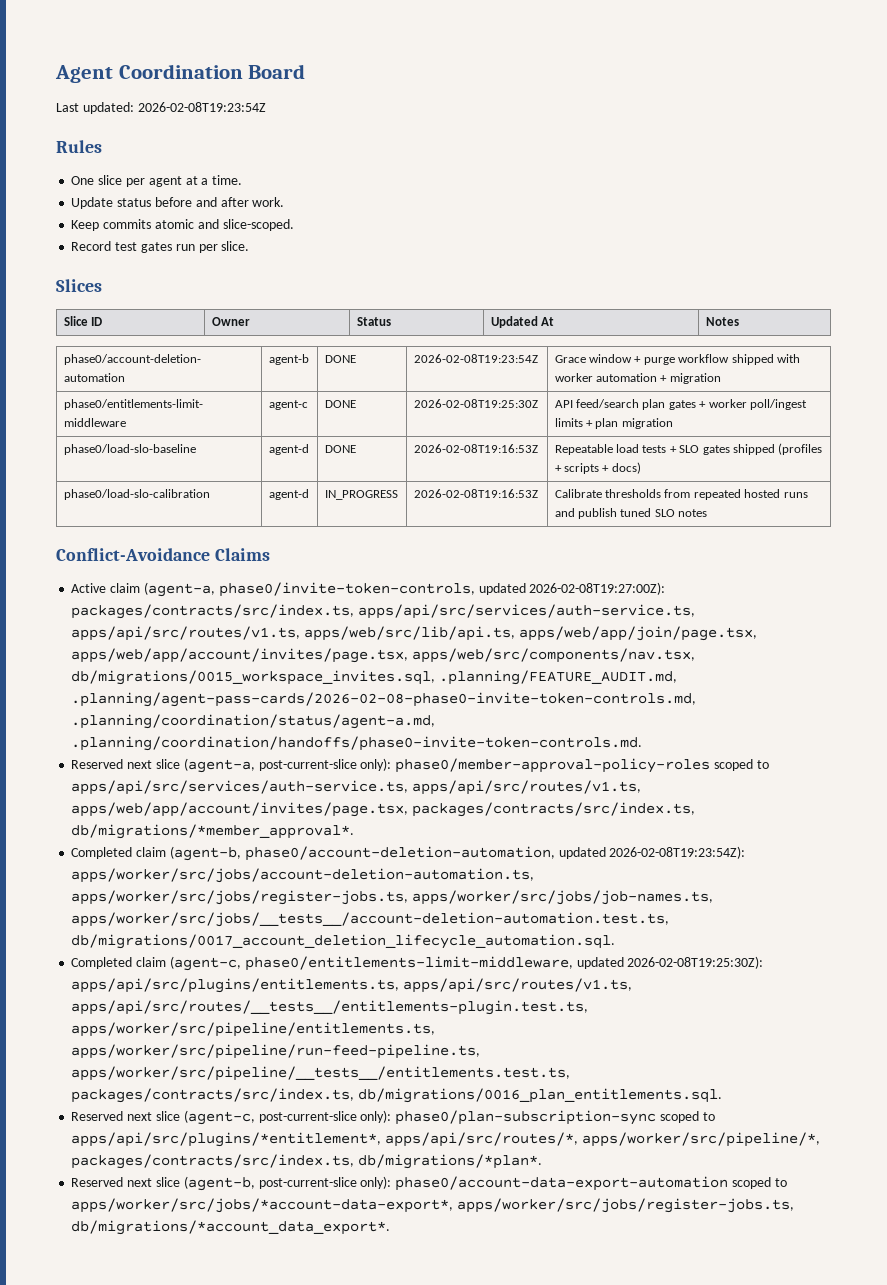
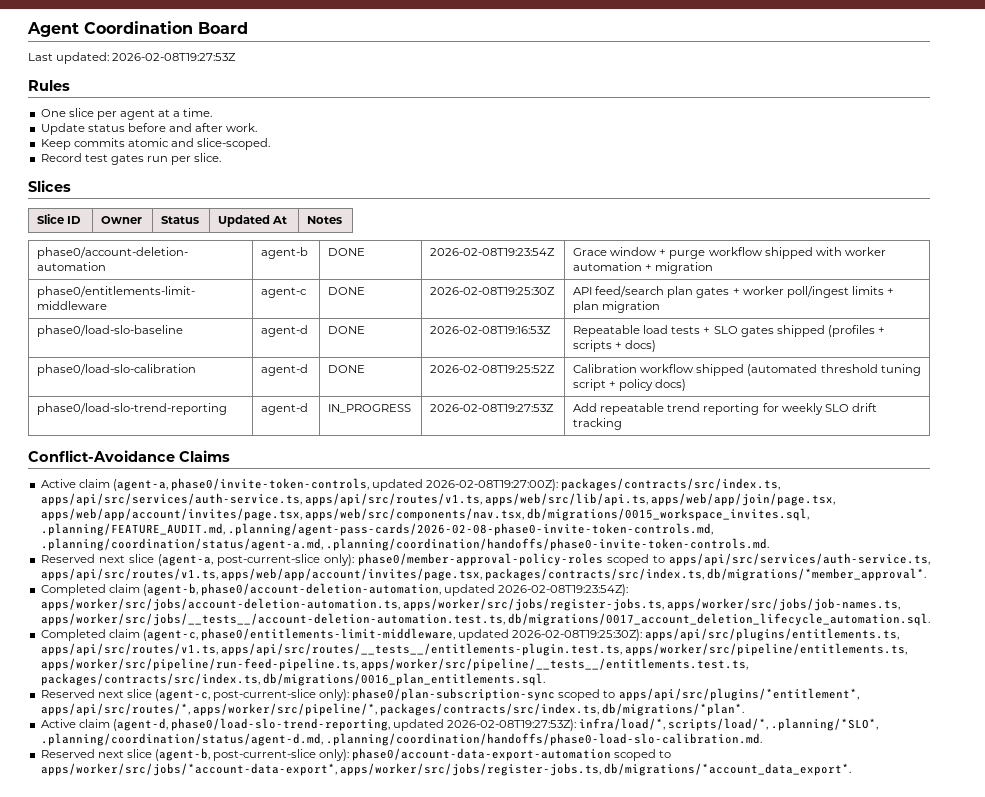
- Last updated: 2026-02-08T19:23:54Z
+ Last updated: 2026-02-08T19:27:53Z
- phase0/load-slo-calibration | agent-d | IN_PROGRESS | 2026-02-08T19:16:53Z | Calibrate thresholds from repeated hosted runs and publish tuned SLO notes
+ phase0/load-slo-calibration | agent-d | DONE | 2026-02-08T19:25:52Z | Calibration workflow shipped (automated threshold tuning script + policy docs)
+ phase0/load-slo-trend-reporting | agent-d | IN_PROGRESS | 2026-02-08T19:27:53Z | Add repeatable trend reporting for weekly SLO drift tracking
+ Active claim (agent-d, phase0/load-slo-trend-reporting, updated 2026-02-08T19:27:53Z): infra/load/*, scripts/load/*, .planning/*SLO*, .planning/coordination/status/agent-d.md, .planning/coordination/handoffs/phase0-load-slo-calibration.md.

